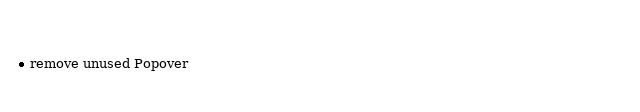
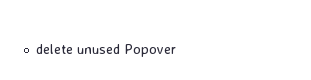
- remove unused Popover
+ delete unused Popover

